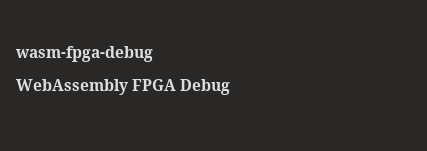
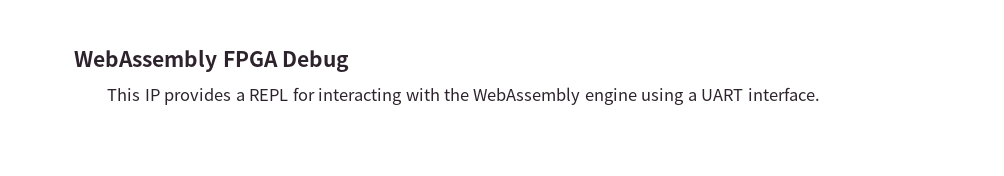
- wasm-fpga-debug
+ This IP provides a REPL for interacting with the WebAssembly engine using a UART interface.

